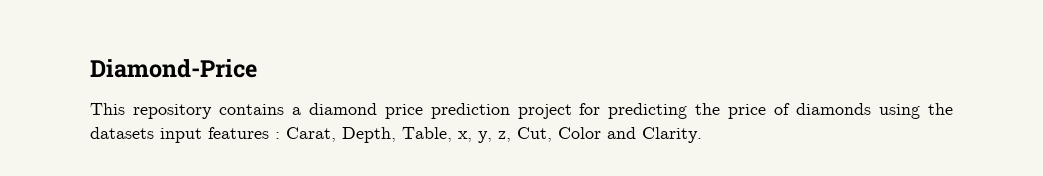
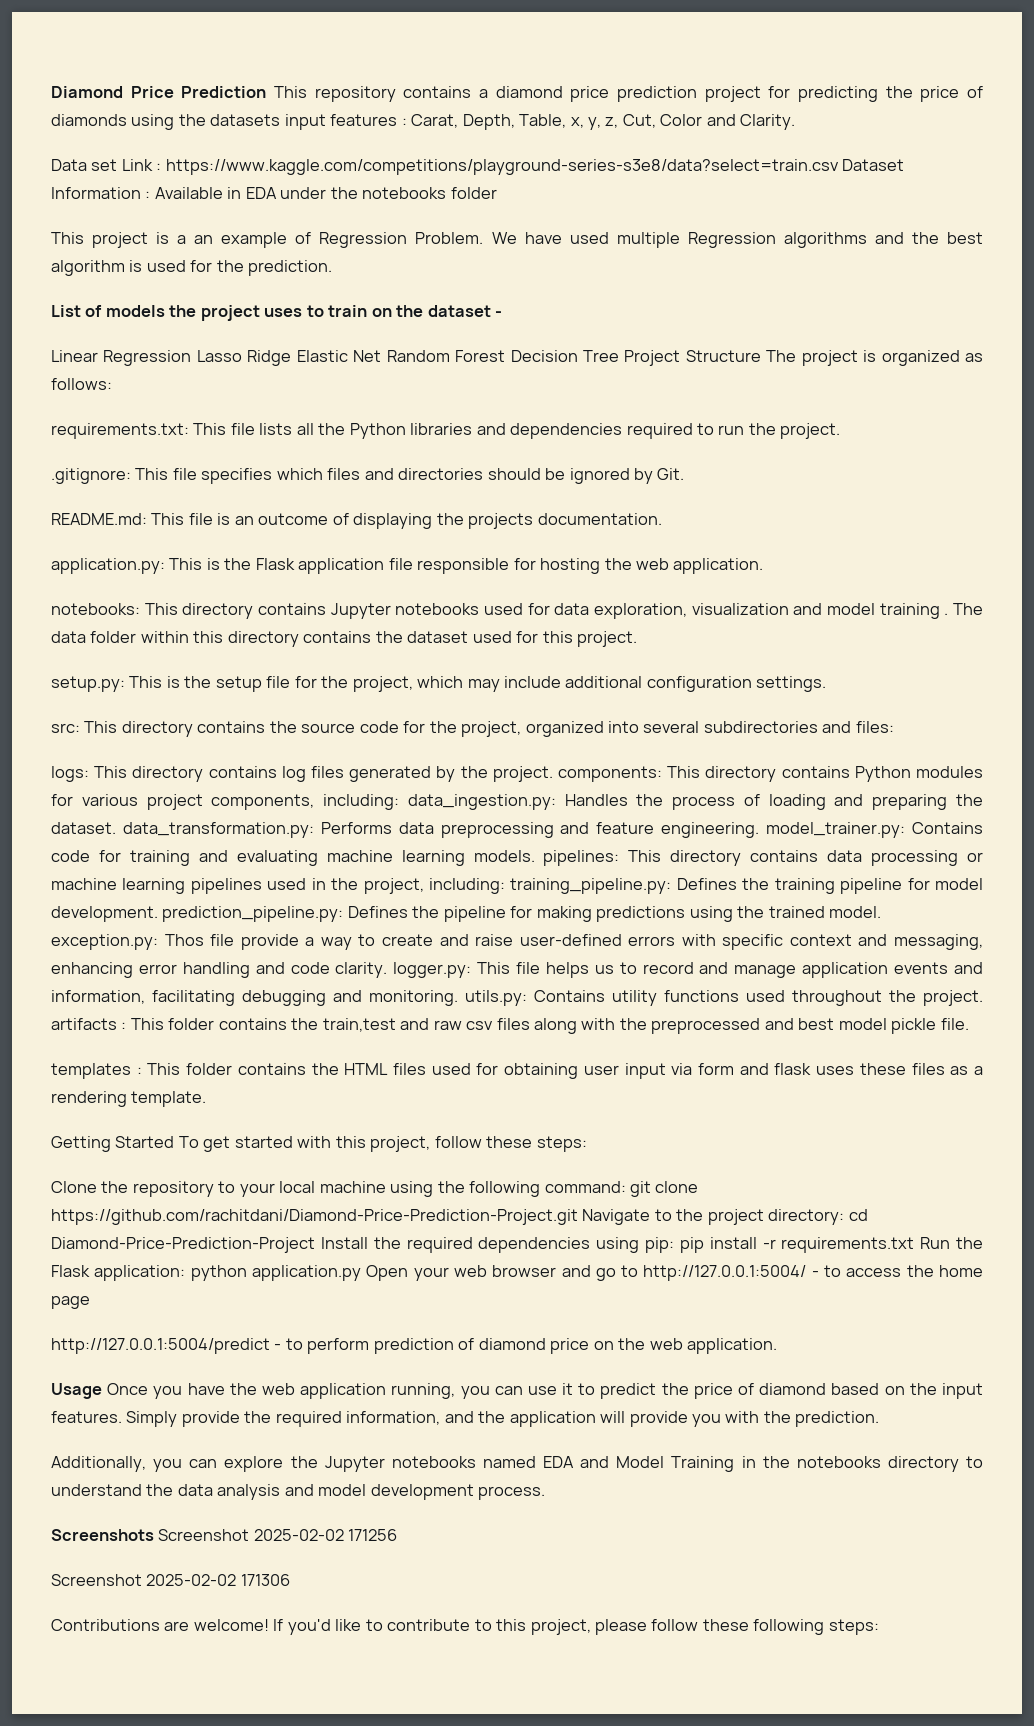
- Diamond-Price
- This repository contains a diamond price prediction project for predicting the price of diamonds using the datasets input features : Carat, Depth, Table, x, y, z, Cut, Color and Clarity.
+ Diamond Price Prediction This repository contains a diamond price prediction project for predicting the price of diamonds using the datasets input features : Carat, Depth, Table, x, y, z, Cut, Color and Clarity.
+ Data set Link : https://www.kaggle.com/competitions/playground-series-s3e8/data?select=train.csv Dataset Information : Available in EDA under the notebooks folder
+ This project is a an example of Regression Problem. We have used multiple Regression algorithms and the best algorithm is used for the prediction.
+ List of models the project uses to train on the dataset -
+ Linear Regression Lasso Ridge Elastic Net Random Forest Decision Tree Project Structure The project is organized as follows:
+ requirements.txt: This file lists all the Python libraries and dependencies required to run the project.
+ .gitignore: This file specifies which files and directories should be ignored by Git.
+ README.md: This file is an outcome of displaying the projects documentation.
+ application.py: This is the Flask application file responsible for hosting the web application.
+ notebooks: This directory contains Jupyter notebooks used for data exploration, visualization and model training . The data folder within this directory contains the dataset used for this project.
+ setup.py: This is the setup file for the project, which may include additional configuration settings.
+ src: This directory contains the source code for the project, organized into several subdirectories and files:
+ logs: This directory contains log files generated by the project. components: This directory contains Python modules for various project components, including: data_ingestion.py: Handles the process of loading and preparing the dataset. data_transformation.py: Performs data preprocessing and feature engineering. model_trainer.py: Contains code for training and evaluating machine learning models. pipelines: This directory contains data processing or machine learning pipelines used in the project, including: training_pipeline.py: Defines the training pipeline for model development. prediction_pipeline.py: Defines the pipeline for making predictions using the trained model. exception.py: Thos file provide a way to create and raise user-defined errors with specific context and messaging, enhancing error handling and code clarity. logger.py: This file helps us to record and manage application events and information, facilitating debugging and monitoring. utils.py: Contains utility functions used throughout the project. artifacts : This folder contains the train,test and raw csv files along with the preprocessed and best model pickle file.
+ templates : This folder contains the HTML files used for obtaining user input via form and flask uses these files as a rendering template.
+ Getting Started To get started with this project, follow these steps:
+ Clone the repository to your local machine using the following command: git clone https://github.com/rachitdani/Diamond-Price-Prediction-Project.git Navigate to the project directory: cd Diamond-Price-Prediction-Project Install the required dependencies using pip: pip install -r requirements.txt Run the Flask application: python application.py Open your web browser and go to http://127.0.0.1:5004/ - to access the home page
+ http://127.0.0.1:5004/predict - to perform prediction of diamond price on the web application.
+ Usage Once you have the web application running, you can use it to predict the price of diamond based on the input features. Simply provide the required information, and the application will provide you with the prediction.
+ Additionally, you can explore the Jupyter notebooks named EDA and Model Training in the notebooks directory to understand the data analysis and model development process.
+ Screenshots Screenshot 2025-02-02 171256
+ Screenshot 2025-02-02 171306
+ Contributions are welcome! If you'd like to contribute to this project, please follow these following steps:

